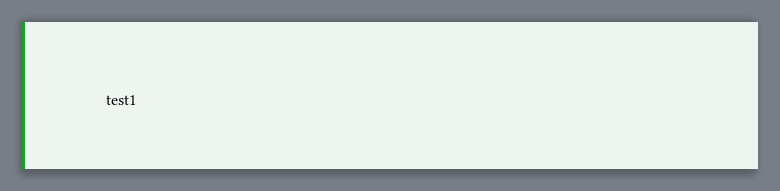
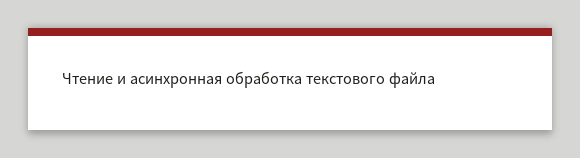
- test1
+ Чтение и асинхронная обработка текстового файла

